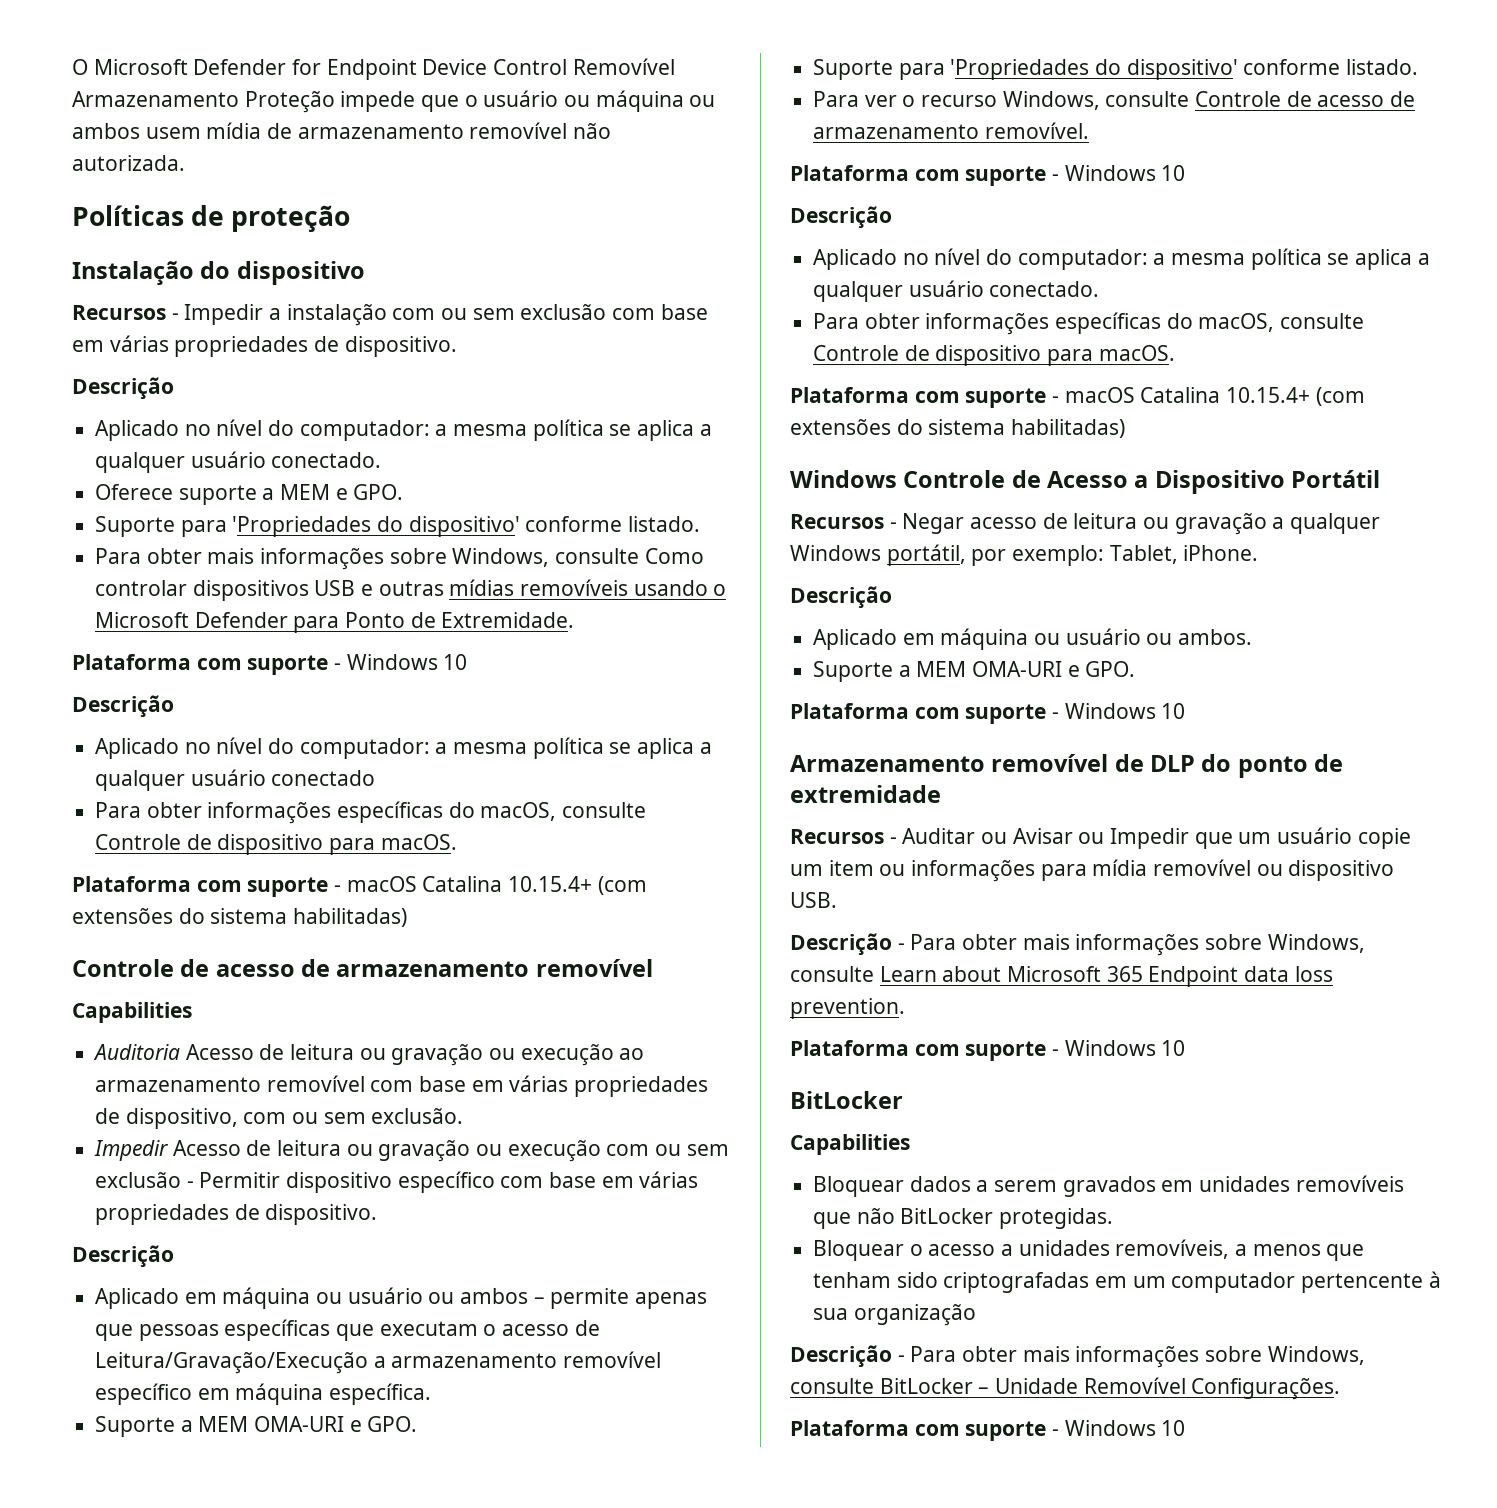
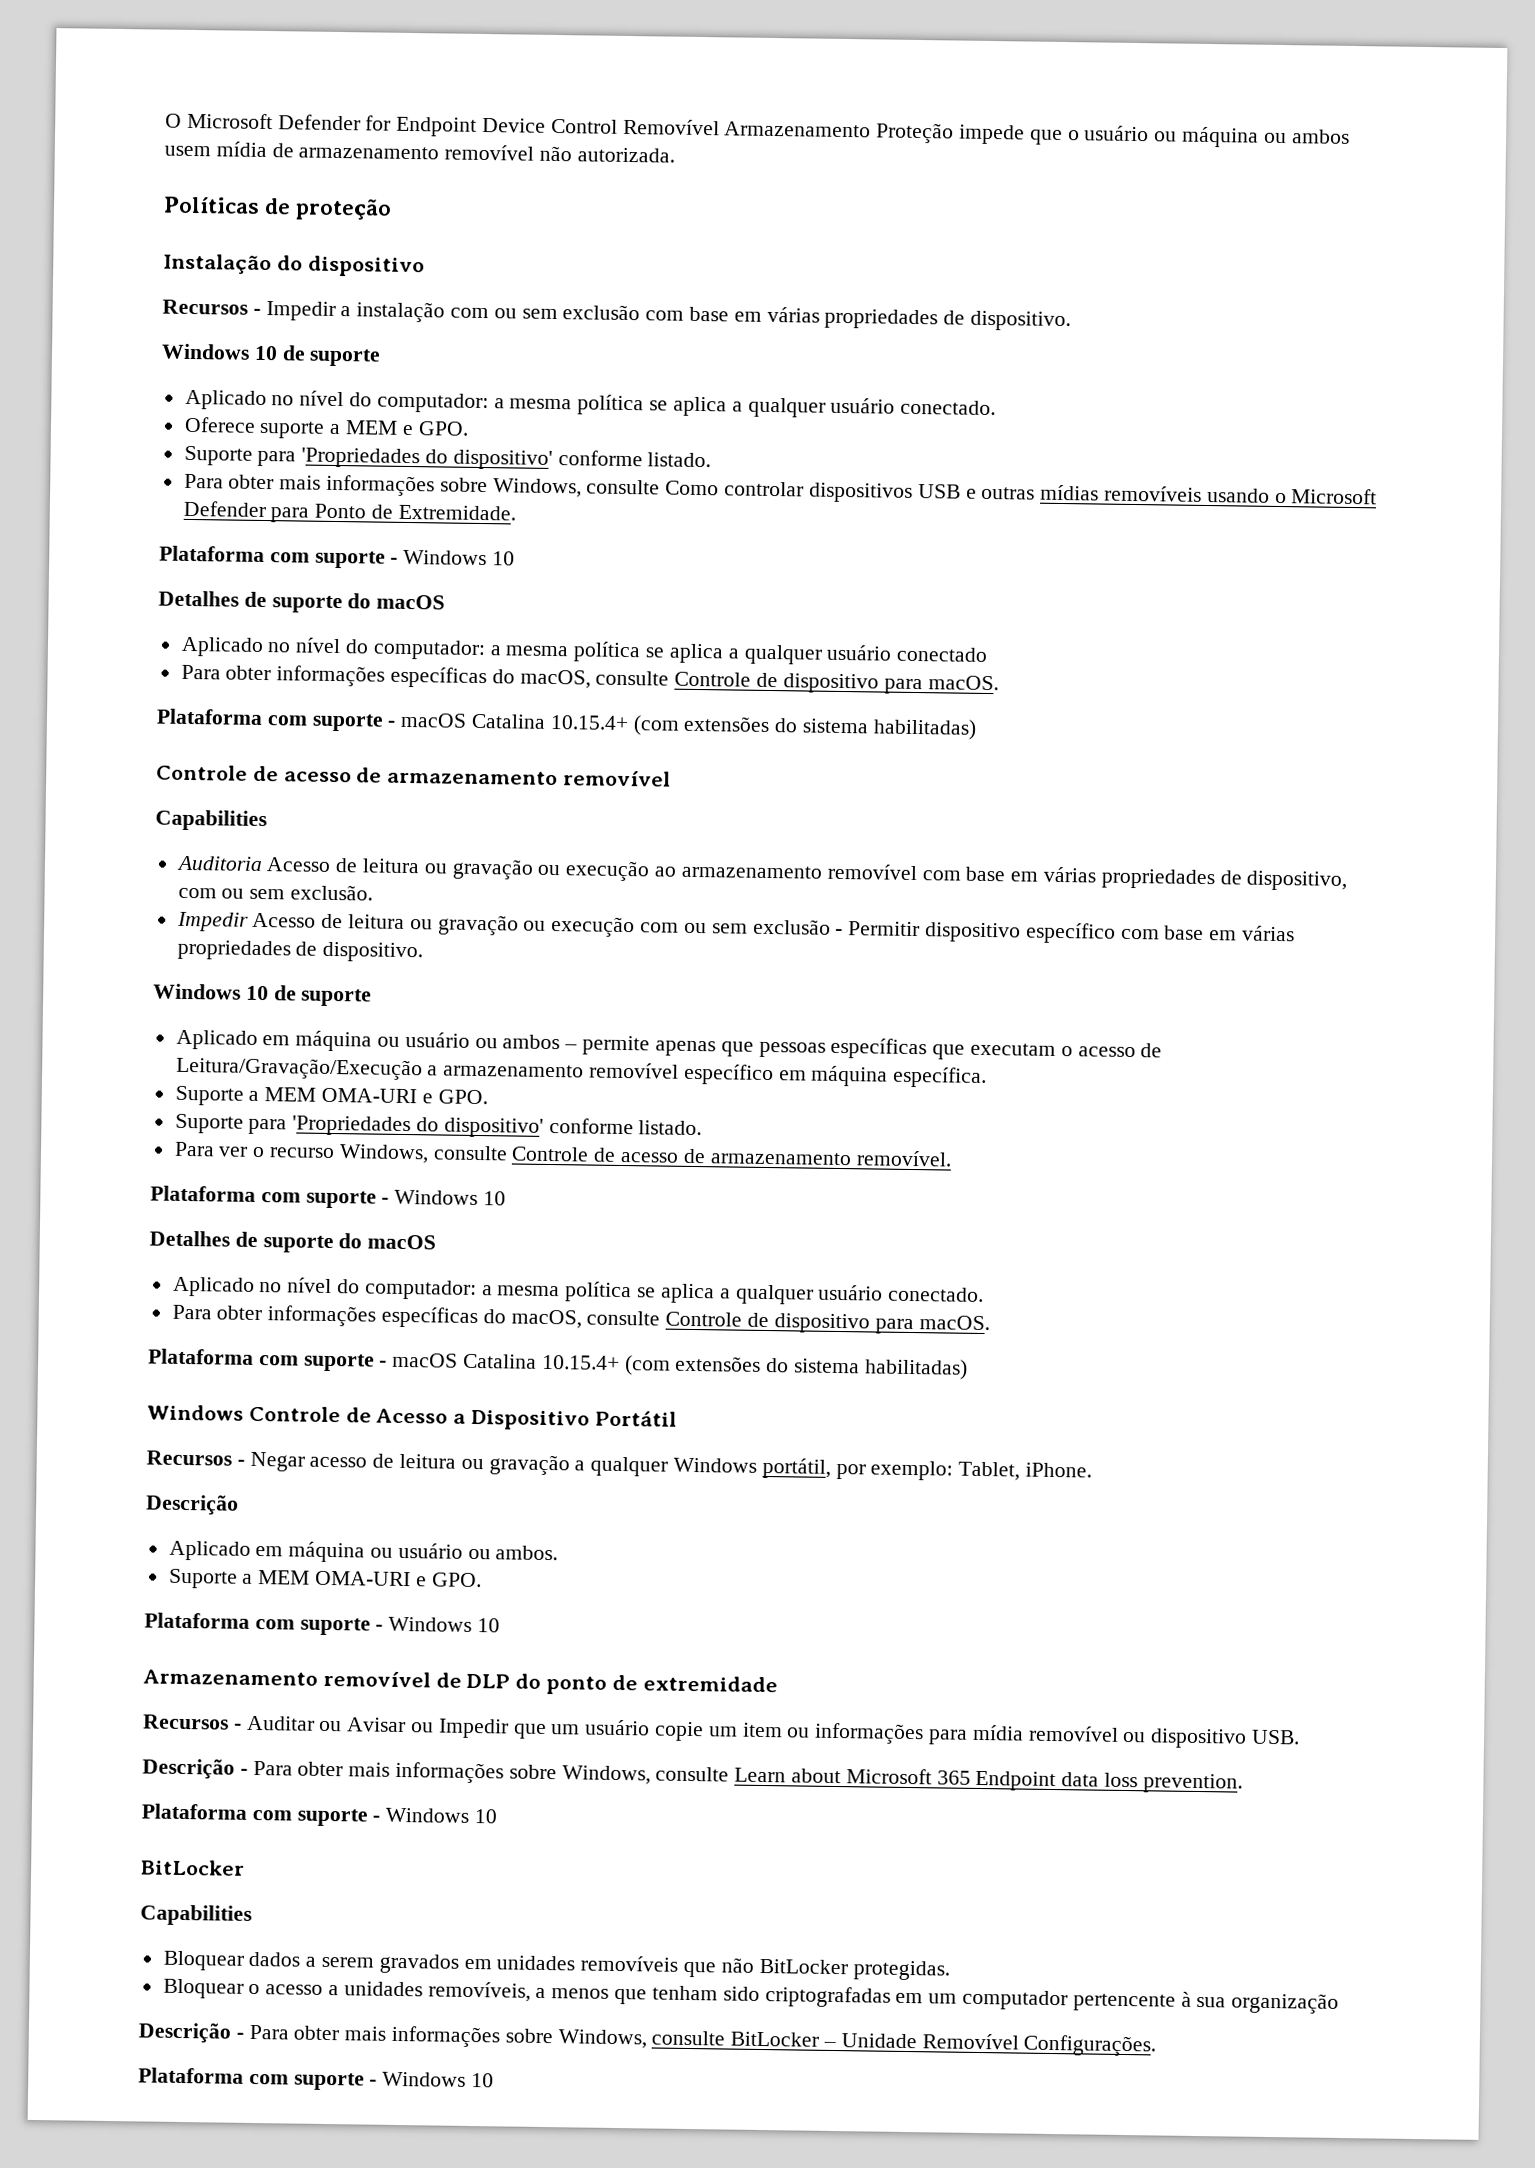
  Recursos - Impedir a instalação com ou sem exclusão com base em várias propriedades de dispositivo.
- Descrição
+ Windows 10 de suporte
  Para obter mais informações sobre Windows, consulte Como controlar dispositivos USB e outras mídias removíveis usando o Microsoft Defender para Ponto de Extremidade.
  Plataforma com suporte - Windows 10
- Descrição
+ Detalhes de suporte do macOS
  Impedir Acesso de leitura ou gravação ou execução com ou sem exclusão - Permitir dispositivo específico com base em várias propriedades de dispositivo.
- Descrição
+ Windows 10 de suporte
  Para ver o recurso Windows, consulte Controle de acesso de armazenamento removível.
  Plataforma com suporte - Windows 10
- Descrição
+ Detalhes de suporte do macOS

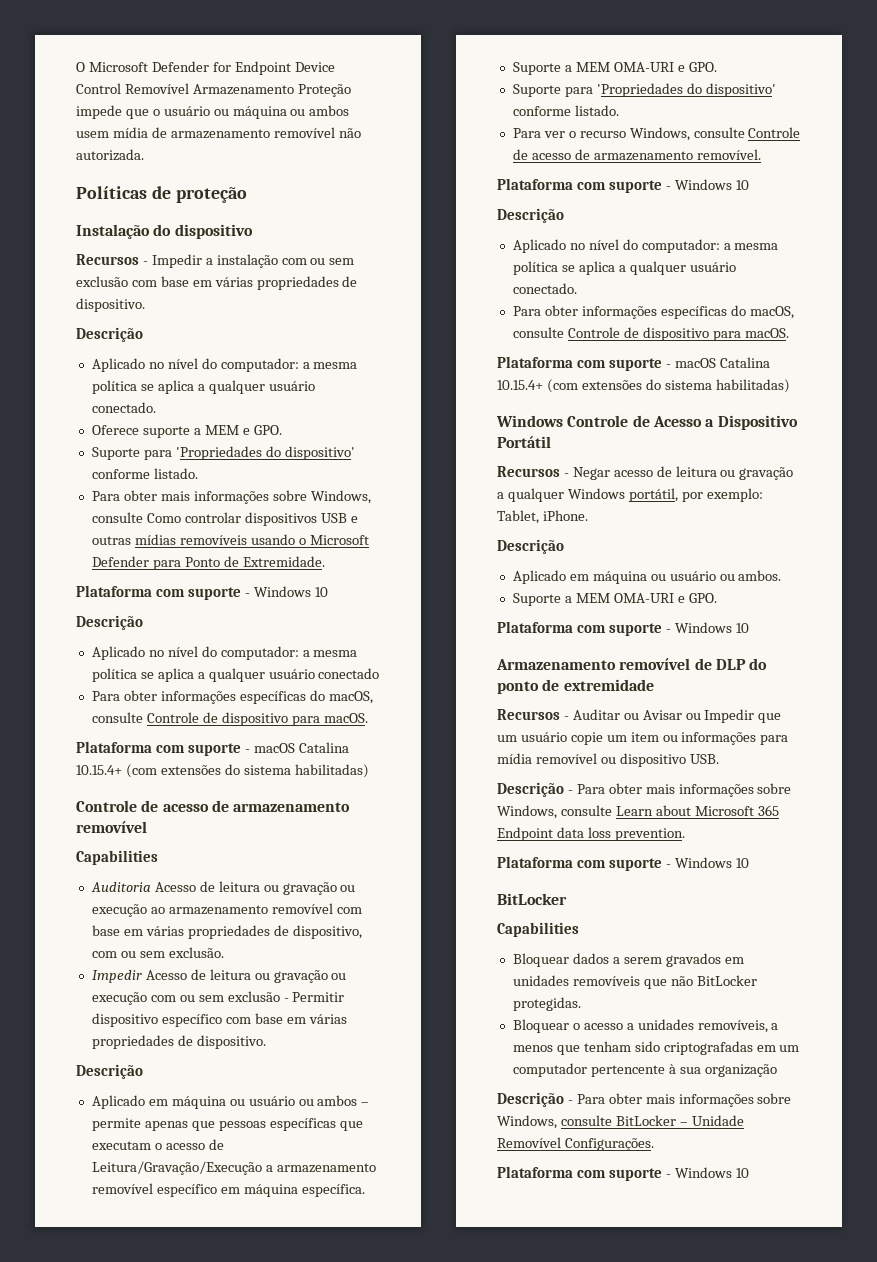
  Recursos - Impedir a instalação com ou sem exclusão com base em várias propriedades de dispositivo.
- Windows 10 de suporte
+ Descrição
  Para obter mais informações sobre Windows, consulte Como controlar dispositivos USB e outras mídias removíveis usando o Microsoft Defender para Ponto de Extremidade.
  Plataforma com suporte - Windows 10
- Detalhes de suporte do macOS
+ Descrição
  Impedir Acesso de leitura ou gravação ou execução com ou sem exclusão - Permitir dispositivo específico com base em várias propriedades de dispositivo.
- Windows 10 de suporte
+ Descrição
  Para ver o recurso Windows, consulte Controle de acesso de armazenamento removível.
  Plataforma com suporte - Windows 10
- Detalhes de suporte do macOS
+ Descrição

